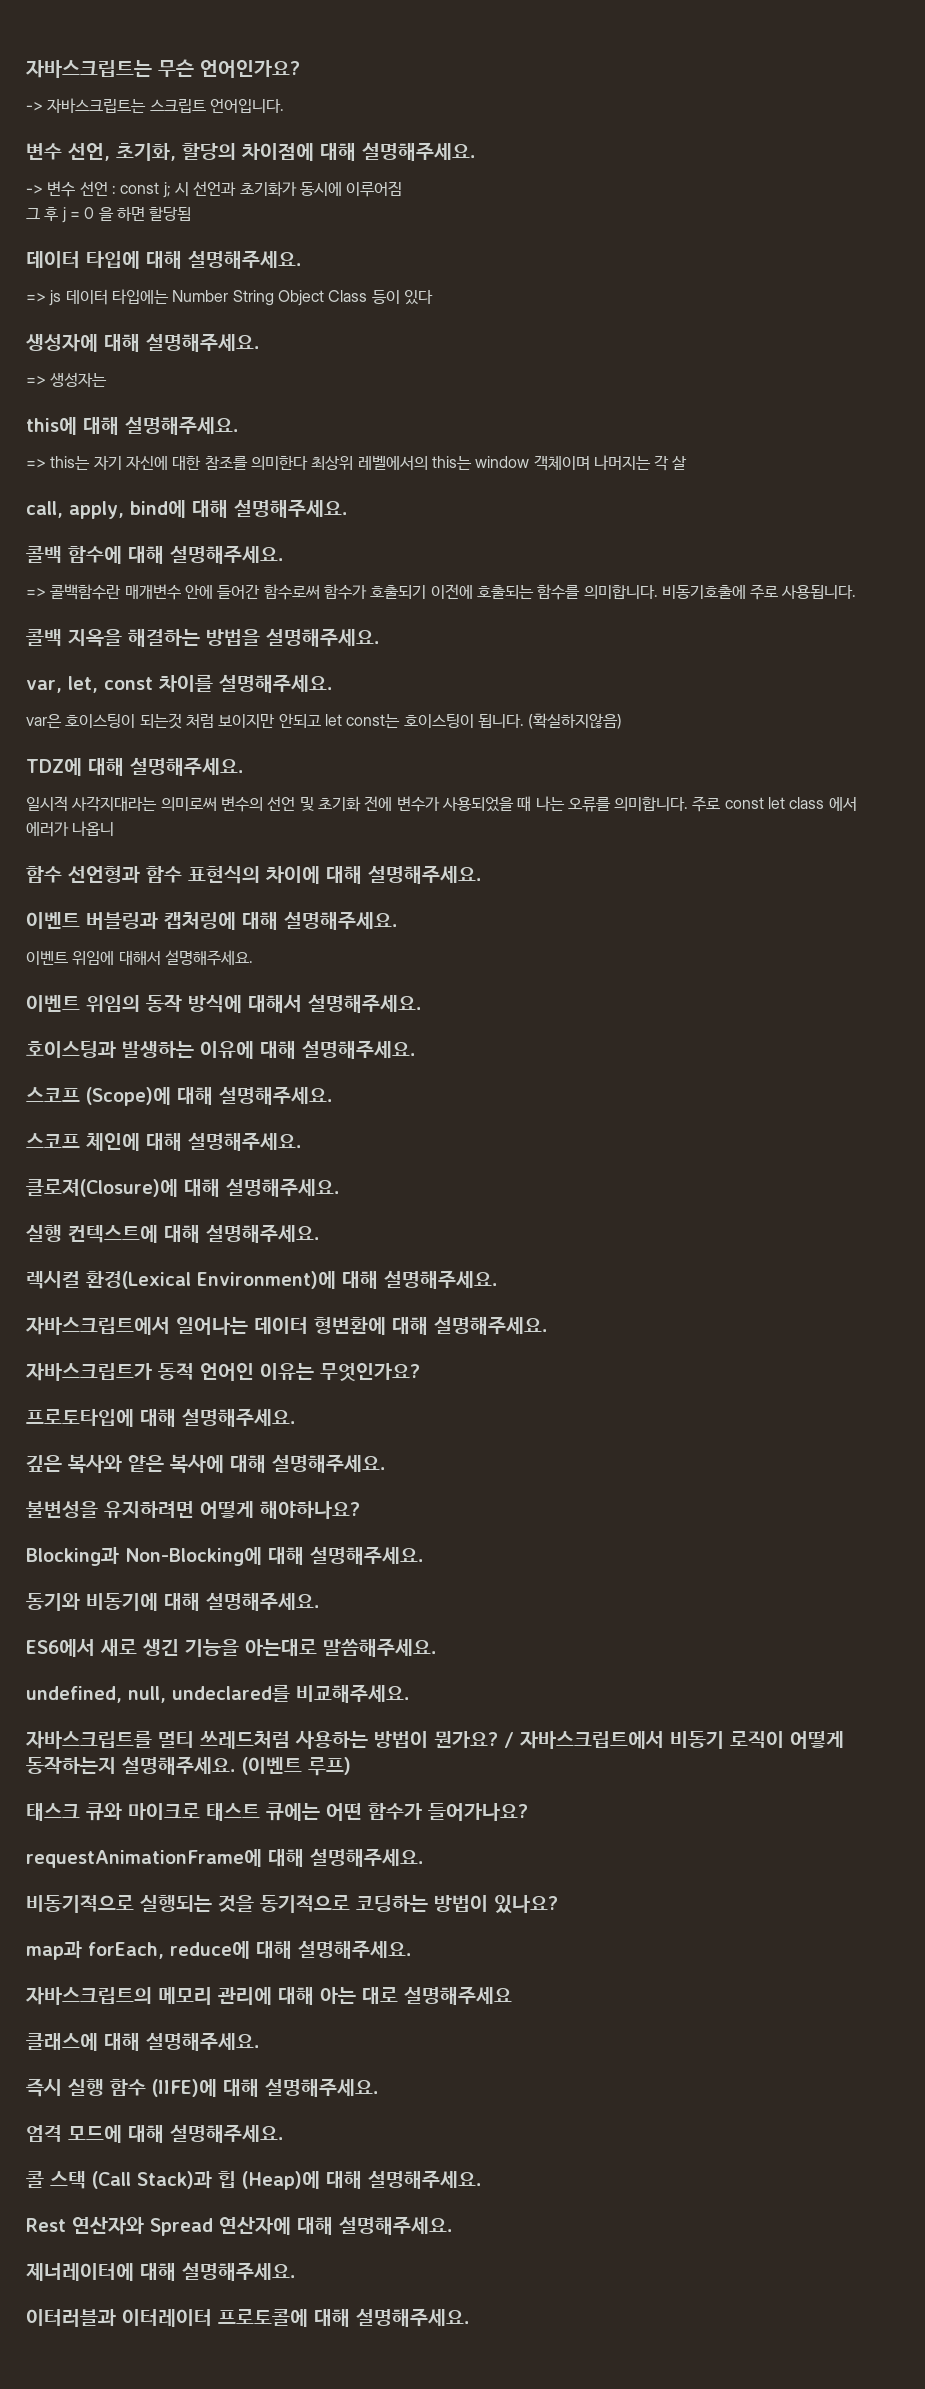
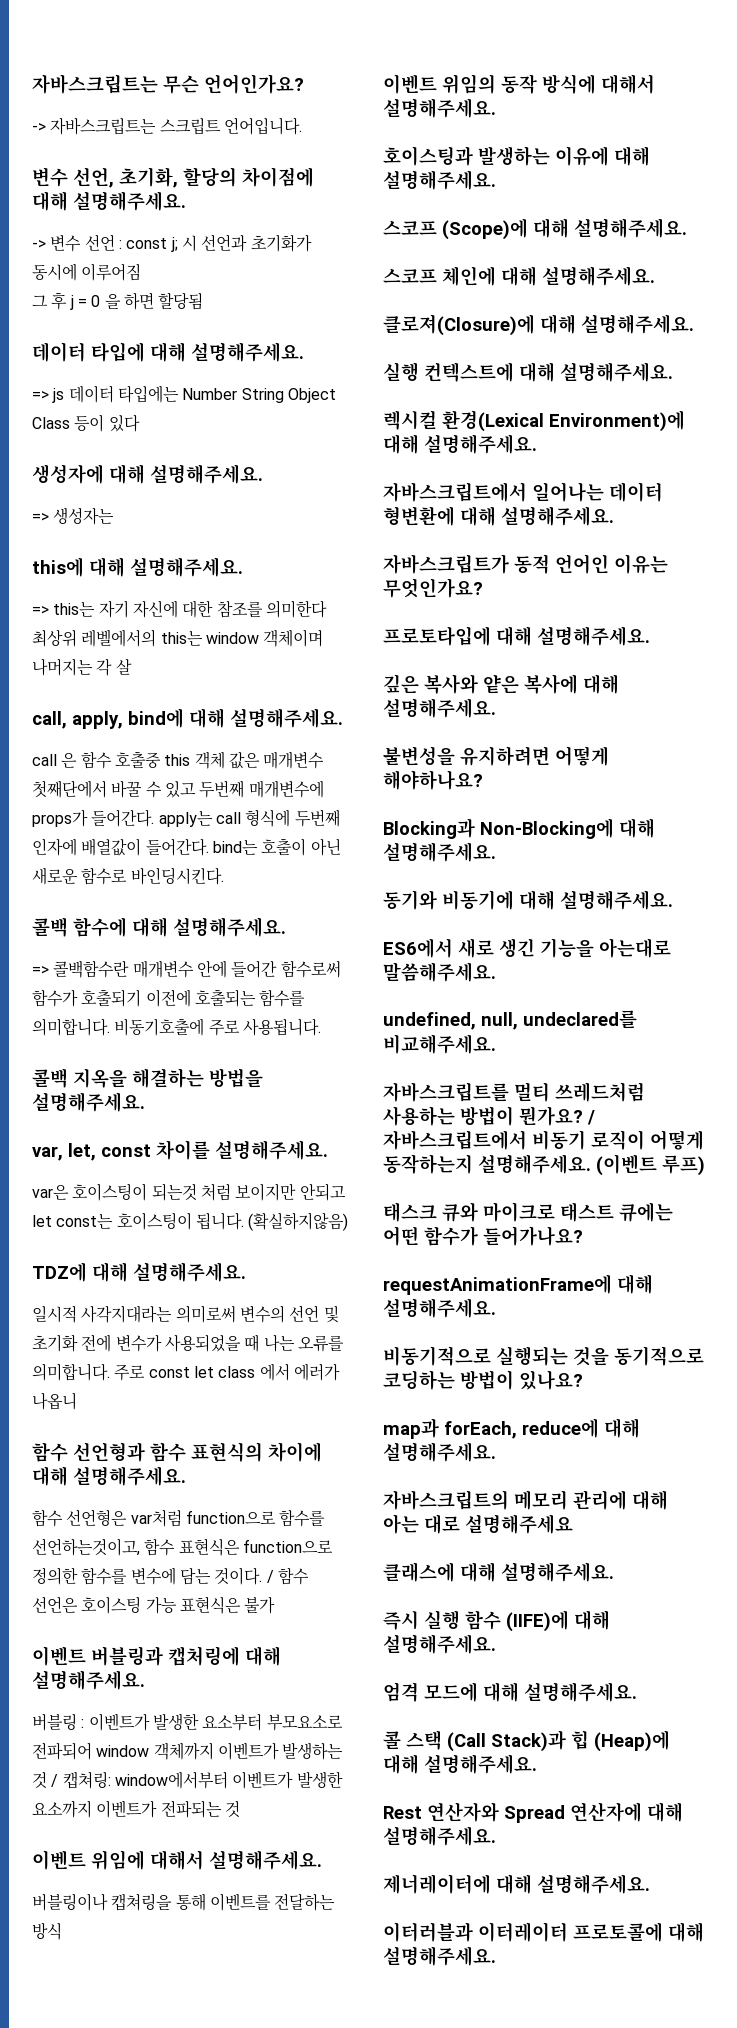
+ call 은 함수 호출중 this 객체 값은 매개변수 첫째단에서 바꿀 수 있고 두번째 매개변수에 props가 들어간다. apply는 call 형식에 두번째 인자에 배열값이 들어간다. bind는 호출이 아닌 새로운 함수로 바인딩시킨다.
+ 함수 선언형은 var처럼 function으로 함수를 선언하는것이고, 함수 표현식은 function으로 정의한 함수를 변수에 담는 것이다. / 함수 선언은 호이스팅 가능 표현식은 불가
+ 버블링 : 이벤트가 발생한 요소부터 부모요소로 전파되어 window 객체까지 이벤트가 발생하는 것 / 캡쳐링: window에서부터 이벤트가 발생한 요소까지 이벤트가 전파되는 것
  이벤트 위임에 대해서 설명해주세요.
+ 버블링이나 캡쳐링을 통해 이벤트를 전달하는 방식

